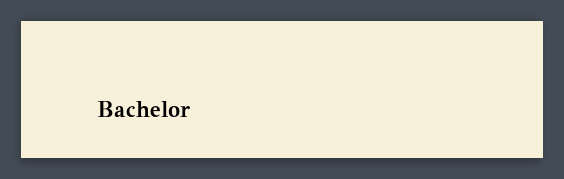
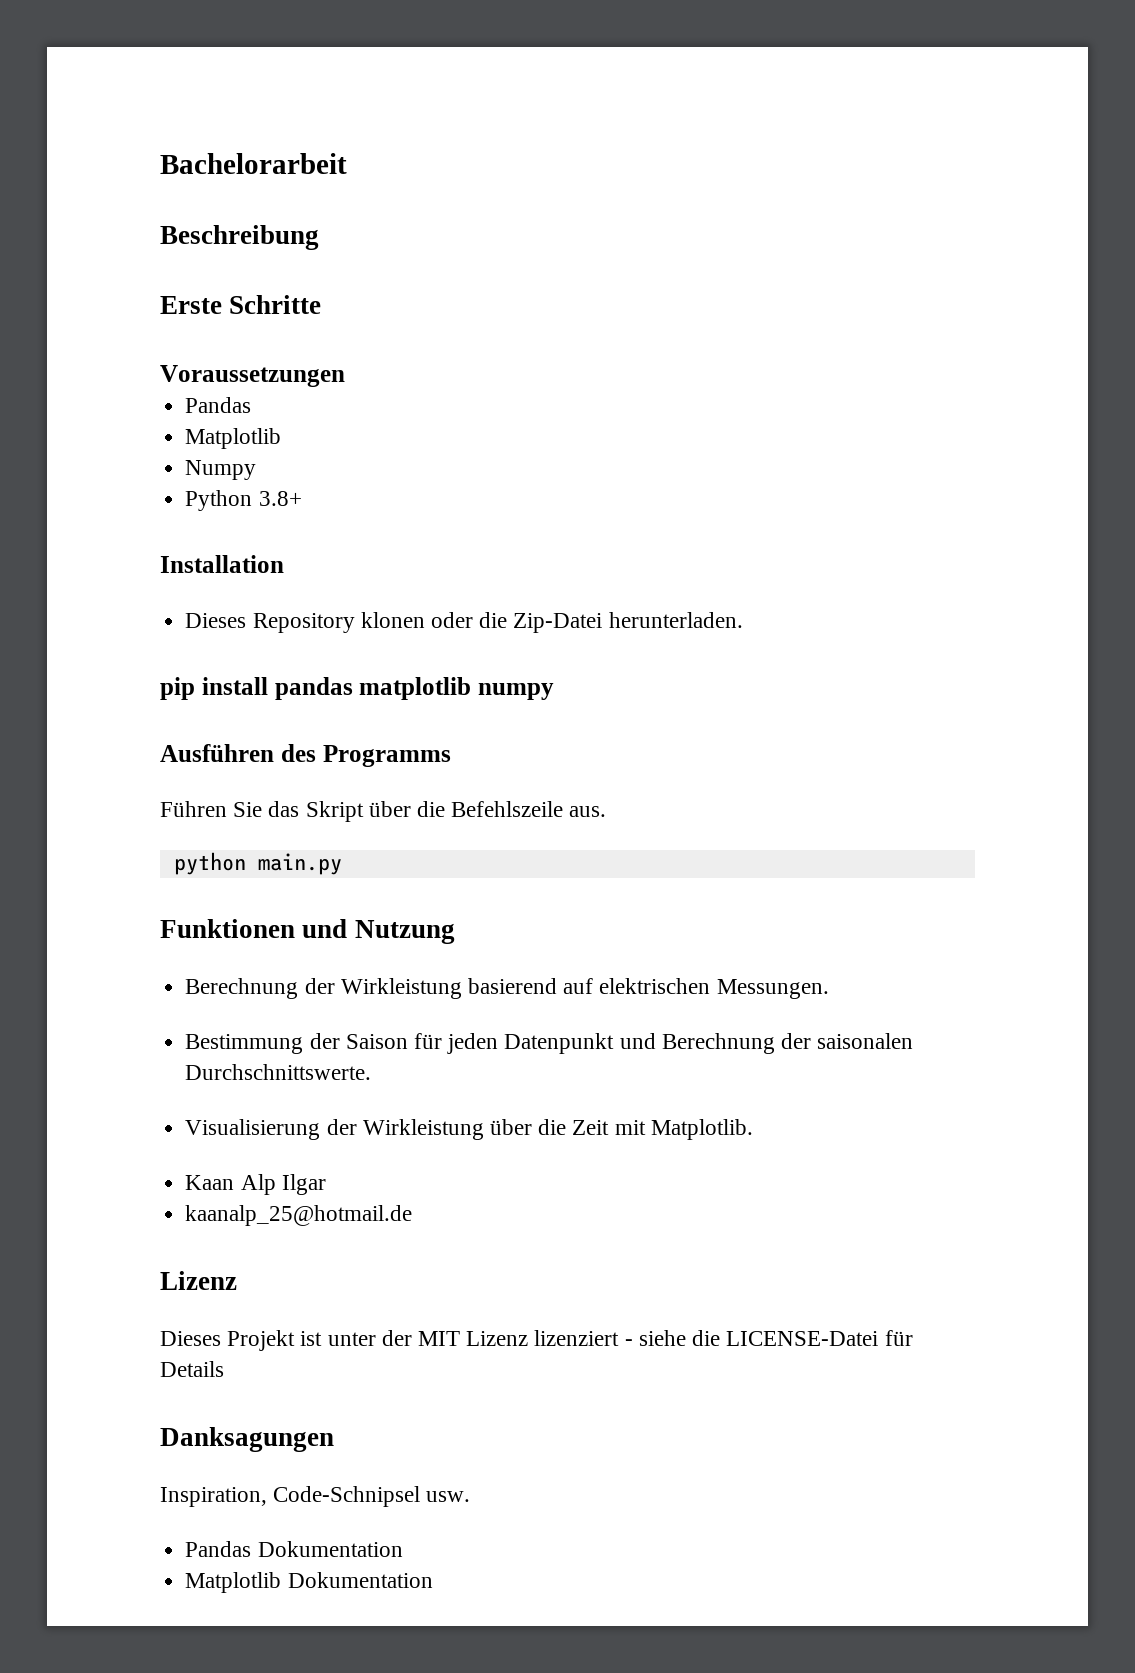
- Bachelor
+ Bachelorarbeit
+ Beschreibung
+ Erste Schritte
+ Voraussetzungen
+ Pandas
+ Matplotlib
+ Numpy
+ Python 3.8+
+ Installation
+ Dieses Repository klonen oder die Zip-Datei herunterladen.
+ pip install pandas matplotlib numpy
+ Ausführen des Programms
+ Führen Sie das Skript über die Befehlszeile aus.
+ python main.py
+ Funktionen und Nutzung
+ Berechnung der Wirkleistung basierend auf elektrischen Messungen.
+ Bestimmung der Saison für jeden Datenpunkt und Berechnung der saisonalen Durchschnittswerte.
+ Visualisierung der Wirkleistung über die Zeit mit Matplotlib.
+ Kaan Alp Ilgar
+ kaanalp_25@hotmail.de
+ Lizenz
+ Dieses Projekt ist unter der MIT Lizenz lizenziert - siehe die LICENSE-Datei für Details
+ Danksagungen
+ Inspiration, Code-Schnipsel usw.
+ Pandas Dokumentation
+ Matplotlib Dokumentation

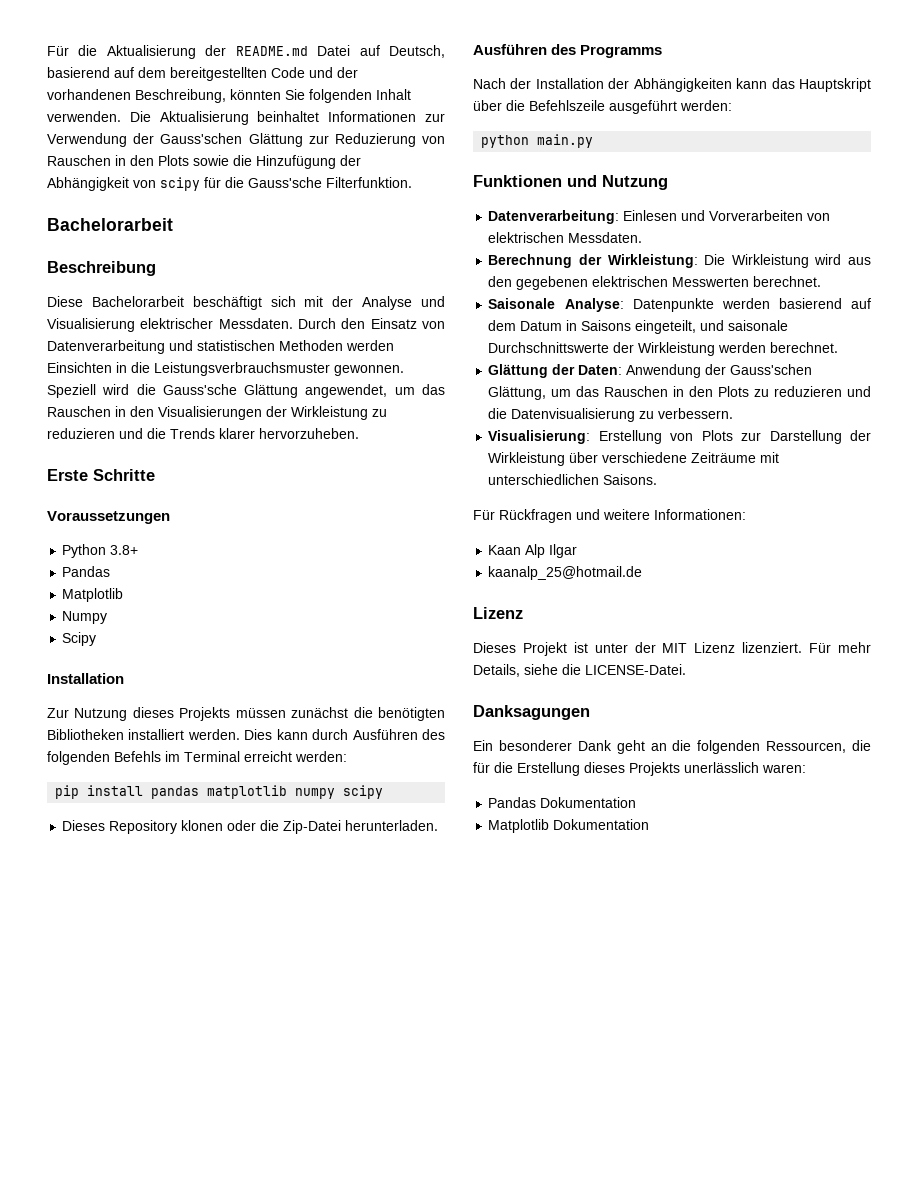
+ Für die Aktualisierung der README.md Datei auf Deutsch, basierend auf dem bereitgestellten Code und der vorhandenen Beschreibung, könnten Sie folgenden Inhalt verwenden. Die Aktualisierung beinhaltet Informationen zur Verwendung der Gauss'schen Glättung zur Reduzierung von Rauschen in den Plots sowie die Hinzufügung der Abhängigkeit von scipy für die Gauss'sche Filterfunktion.
  Bachelorarbeit
  Beschreibung
+ Diese Bachelorarbeit beschäftigt sich mit der Analyse und Visualisierung elektrischer Messdaten. Durch den Einsatz von Datenverarbeitung und statistischen Methoden werden Einsichten in die Leistungsverbrauchsmuster gewonnen. Speziell wird die Gauss'sche Glättung angewendet, um das Rauschen in den Visualisierungen der Wirkleistung zu reduzieren und die Trends klarer hervorzuheben.
+ Python 3.8+
- Python 3.8+
+ Scipy
  Installation
+ Zur Nutzung dieses Projekts müssen zunächst die benötigten Bibliotheken installiert werden. Dies kann durch Ausführen des folgenden Befehls im Terminal erreicht werden:
+ pip install pandas matplotlib numpy scipy
- pip install pandas matplotlib numpy
  Ausführen des Programms
- Führen Sie das Skript über die Befehlszeile aus.
+ Nach der Installation der Abhängigkeiten kann das Hauptskript über die Befehlszeile ausgeführt werden:
- Berechnung der Wirkleistung basierend auf elektrischen Messungen.
- Bestimmung der Saison für jeden Datenpunkt und Berechnung der saisonalen Durchschnittswerte.
- Visualisierung der Wirkleistung über die Zeit mit Matplotlib.
+ Datenverarbeitung: Einlesen und Vorverarbeiten von elektrischen Messdaten.
+ Berechnung der Wirkleistung: Die Wirkleistung wird aus den gegebenen elektrischen Messwerten berechnet.
+ Saisonale Analyse: Datenpunkte werden basierend auf dem Datum in Saisons eingeteilt, und saisonale Durchschnittswerte der Wirkleistung werden berechnet.
+ Glättung der Daten: Anwendung der Gauss'schen Glättung, um das Rauschen in den Plots zu reduzieren und die Datenvisualisierung zu verbessern.
+ Visualisierung: Erstellung von Plots zur Darstellung der Wirkleistung über verschiedene Zeiträume mit unterschiedlichen Saisons.
+ Für Rückfragen und weitere Informationen:
- Dieses Projekt ist unter der MIT Lizenz lizenziert - siehe die LICENSE-Datei für Details
+ Dieses Projekt ist unter der MIT Lizenz lizenziert. Für mehr Details, siehe die LICENSE-Datei.
  Danksagungen
- Inspiration, Code-Schnipsel usw.
+ Ein besonderer Dank geht an die folgenden Ressourcen, die für die Erstellung dieses Projekts unerlässlich waren:

